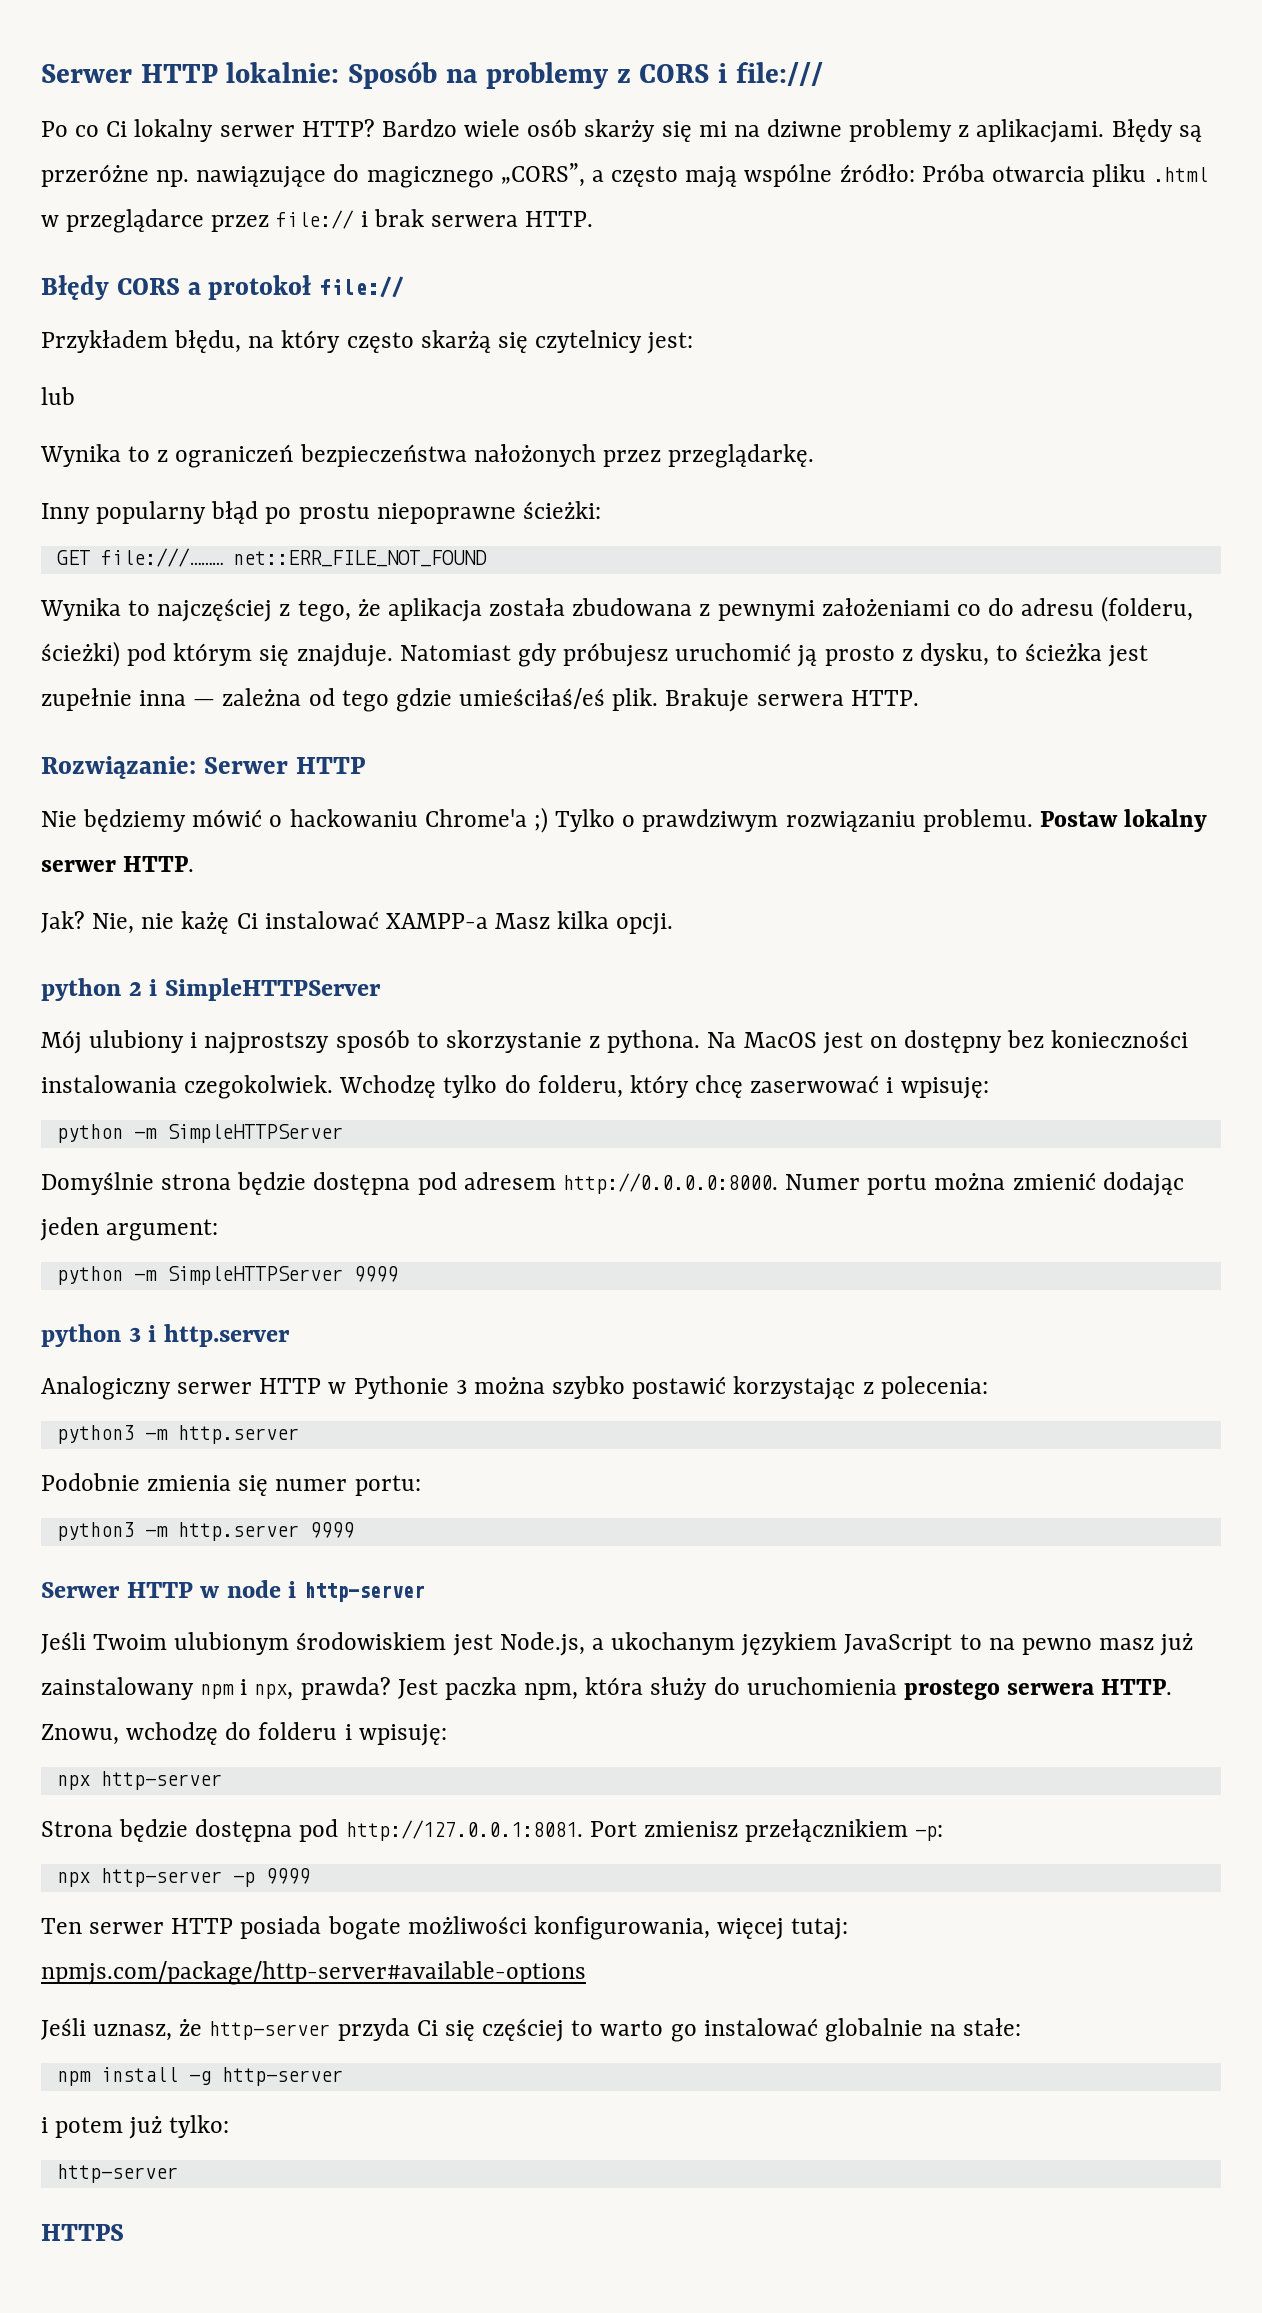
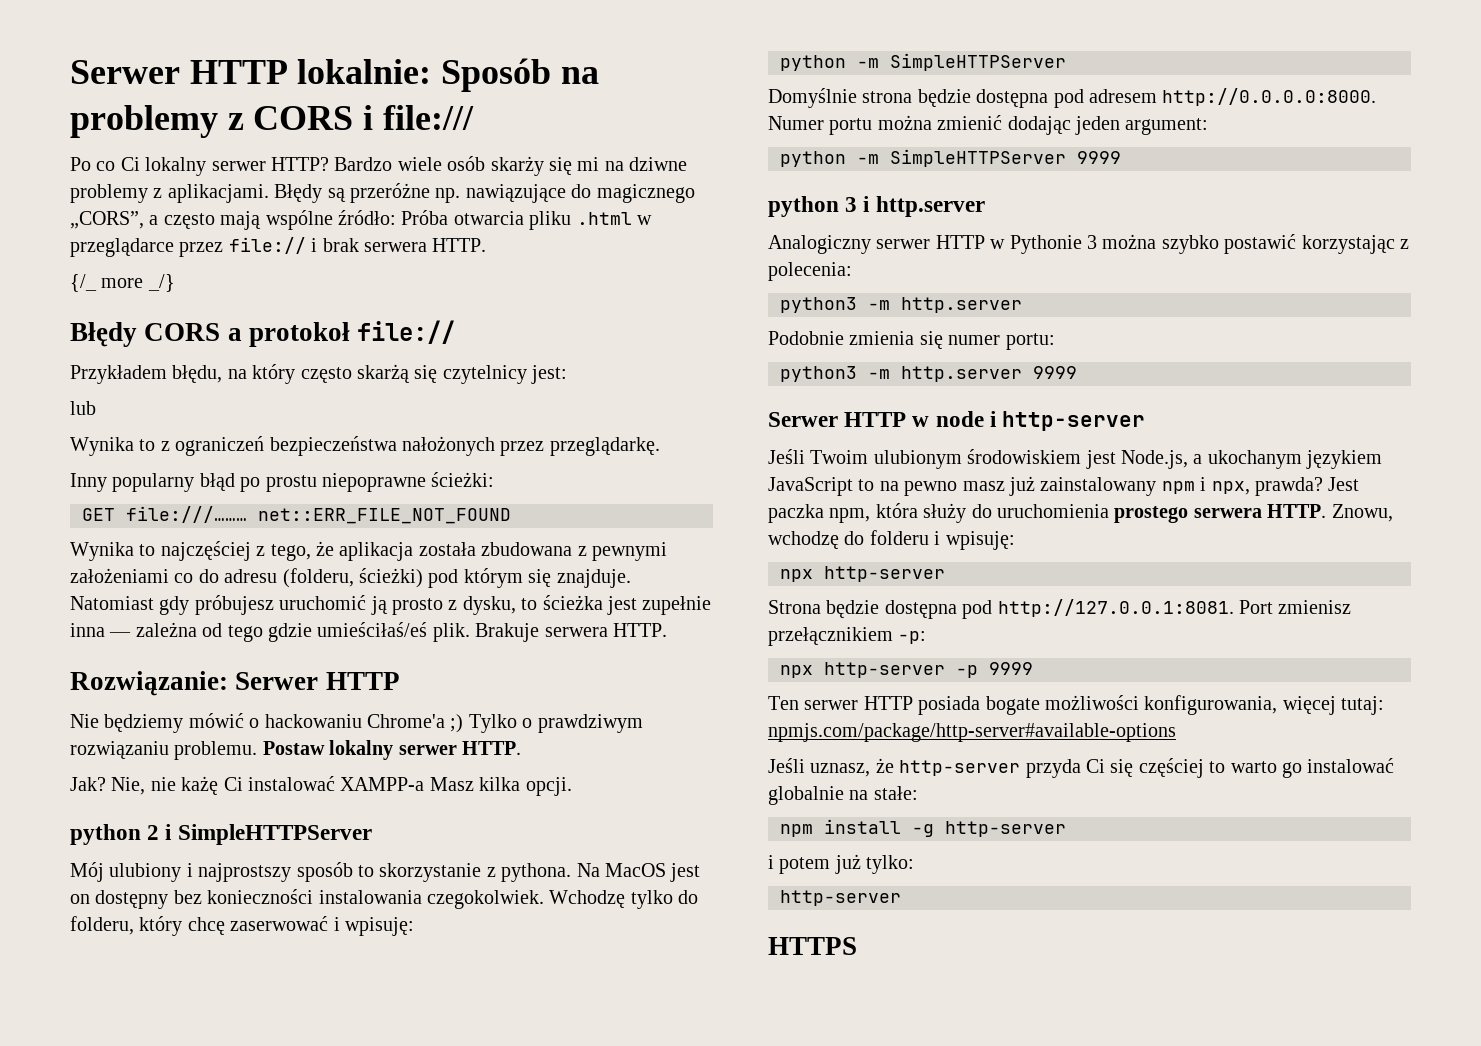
+ {/_ more _/}

